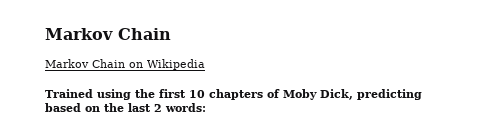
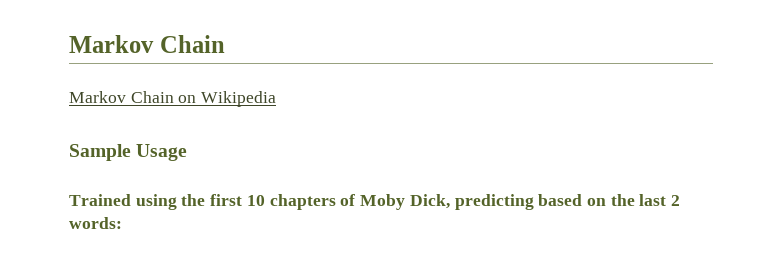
+ Sample Usage

